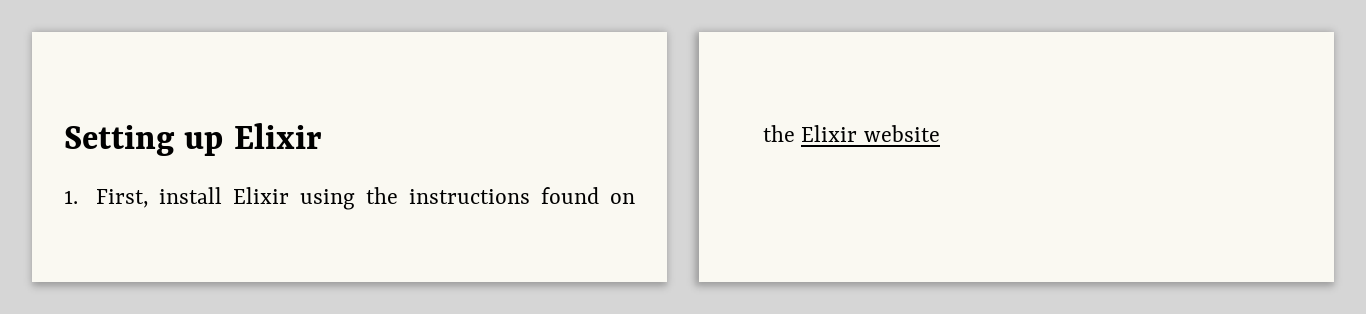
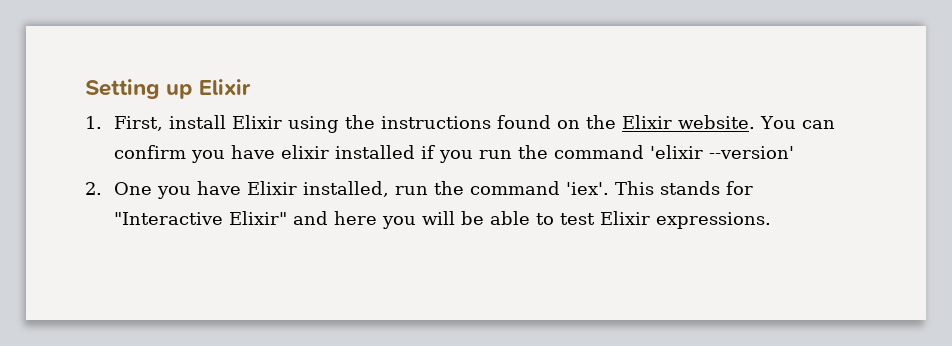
- 1. First, install Elixir using the instructions found on the Elixir website
+ 1. First, install Elixir using the instructions found on the Elixir website. You can confirm you have elixir installed if you run the command 'elixir --version'
+ 2. One you have Elixir installed, run the command 'iex'. This stands for "Interactive Elixir" and here you will be able to test Elixir expressions.

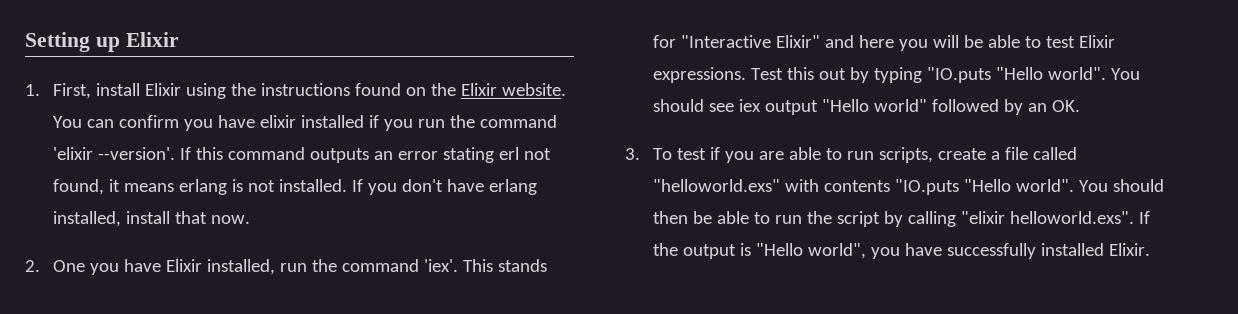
- You can confirm you have elixir installed if you run the command 'elixir --version'
+ You can confirm you have elixir installed if you run the command 'elixir --version'. If this command outputs an error stating erl not found, it means erlang is not installed. If you don't have erlang installed, install that now.
+ Test this out by typing "IO.puts "Hello world". You should see iex output "Hello world" followed by an OK.
+ 3. To test if you are able to run scripts, create a file called "helloworld.exs" with contents "IO.puts "Hello world". You should then be able to run the script by calling "elixir helloworld.exs". If the output is "Hello world", you have successfully installed Elixir.

